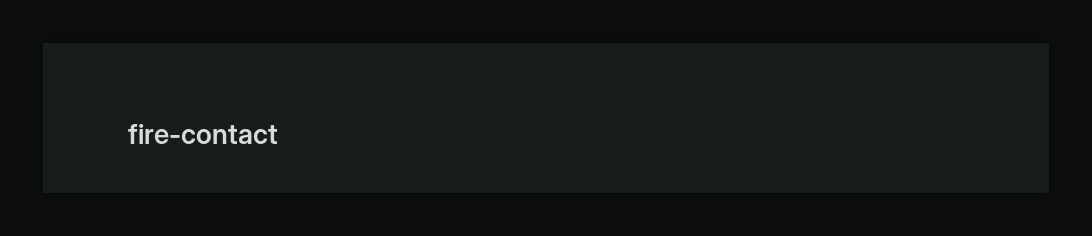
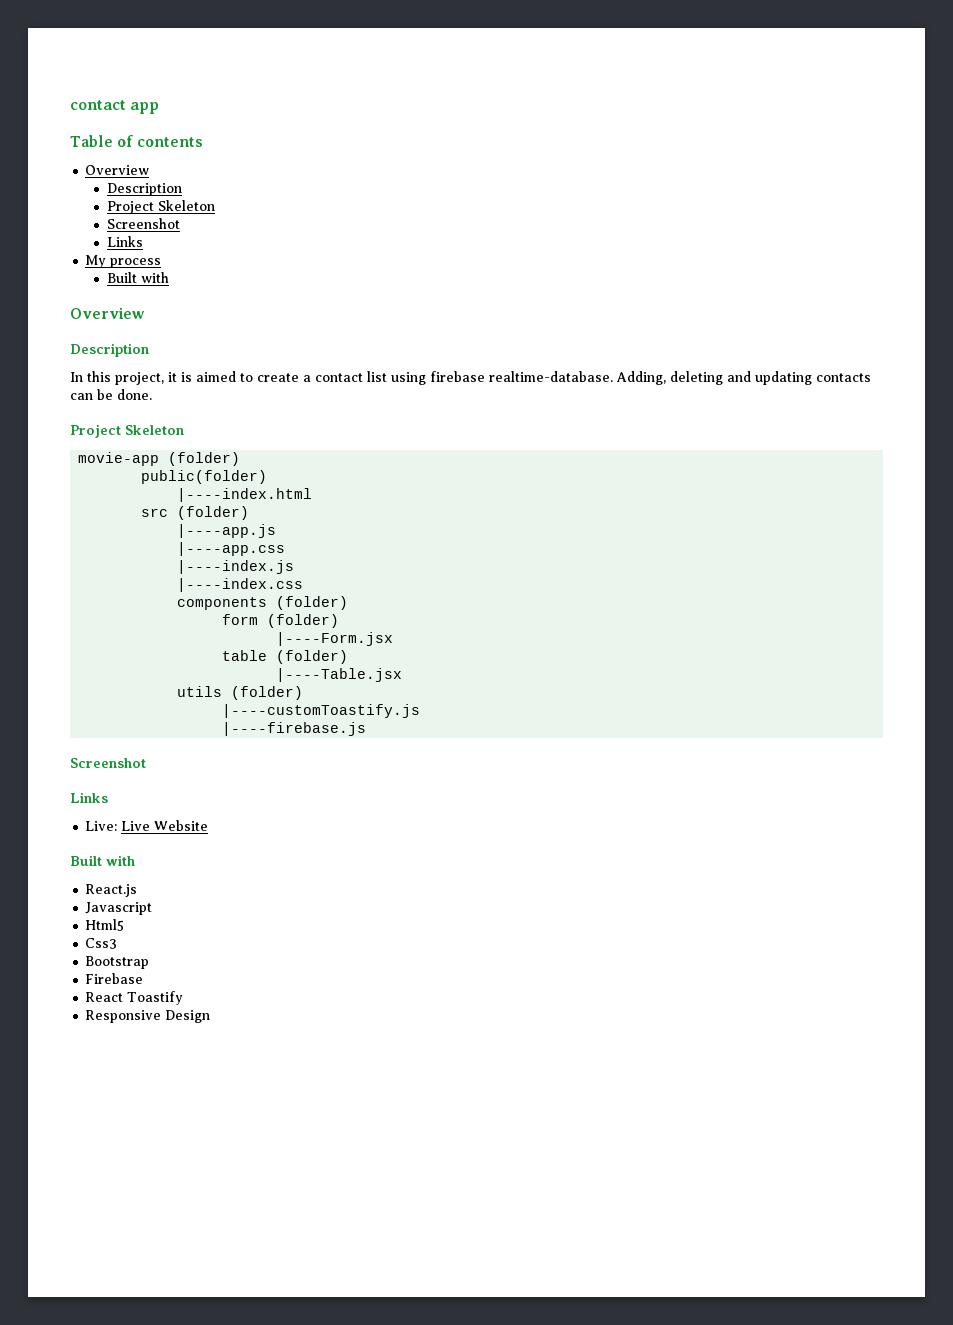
- fire-contact
+ contact app
+ Table of contents
+ Overview
+ Description
+ Project Skeleton
+ Screenshot
+ Links
+ My process
+ Built with
+ Overview
+ Description
+ In this project, it is aimed to create a contact list using firebase realtime-database. Adding, deleting and updating contacts can be done.
+ Project Skeleton
+ movie-app (folder)
+ public(folder)
+ |----index.html
+ src (folder)
+ |----app.js
+ |----app.css
+ |----index.js
+ |----index.css
+ components (folder)
+ form (folder)
+ |----Form.jsx
+ table (folder)
+ |----Table.jsx
+ utils (folder)
+ |----customToastify.js
+ |----firebase.js
+ Screenshot
+ Links
+ Live: Live Website
+ Built with
+ React.js
+ Javascript
+ Html5
+ Css3
+ Bootstrap
+ Firebase
+ React Toastify
+ Responsive Design

